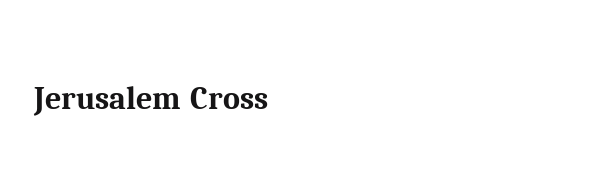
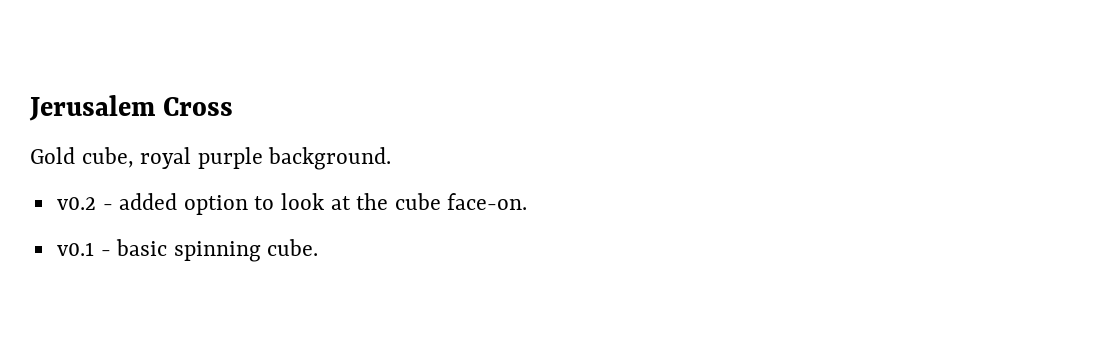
+ Gold cube, royal purple background.
+ v0.2 - added option to look at the cube face-on.
+ v0.1 - basic spinning cube.

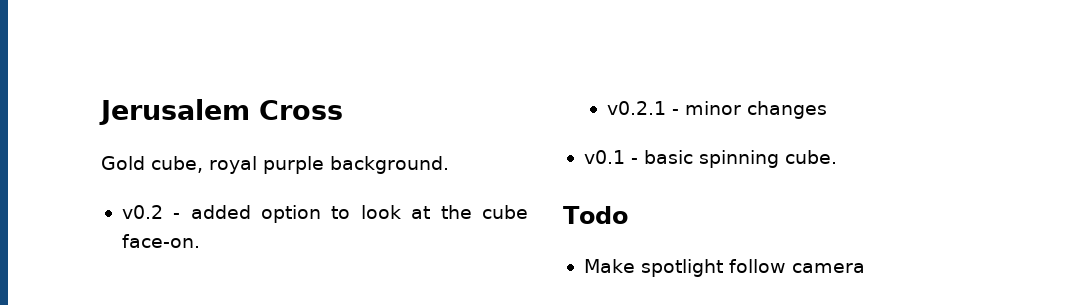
+ v0.2.1 - minor changes
+ Todo
+ Make spotlight follow camera

